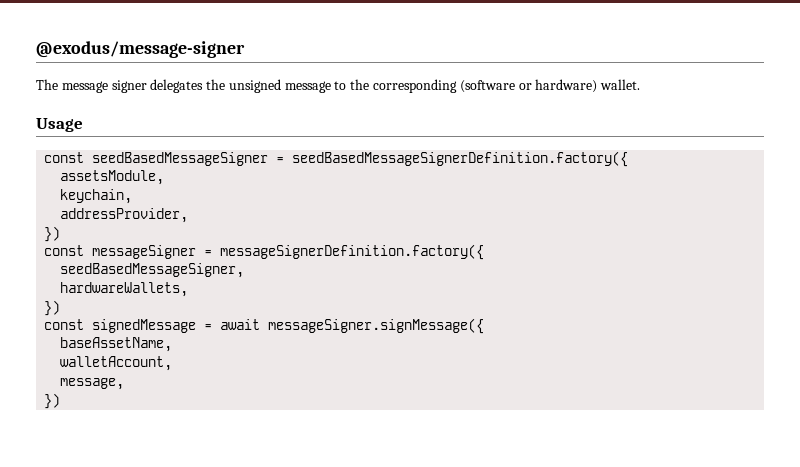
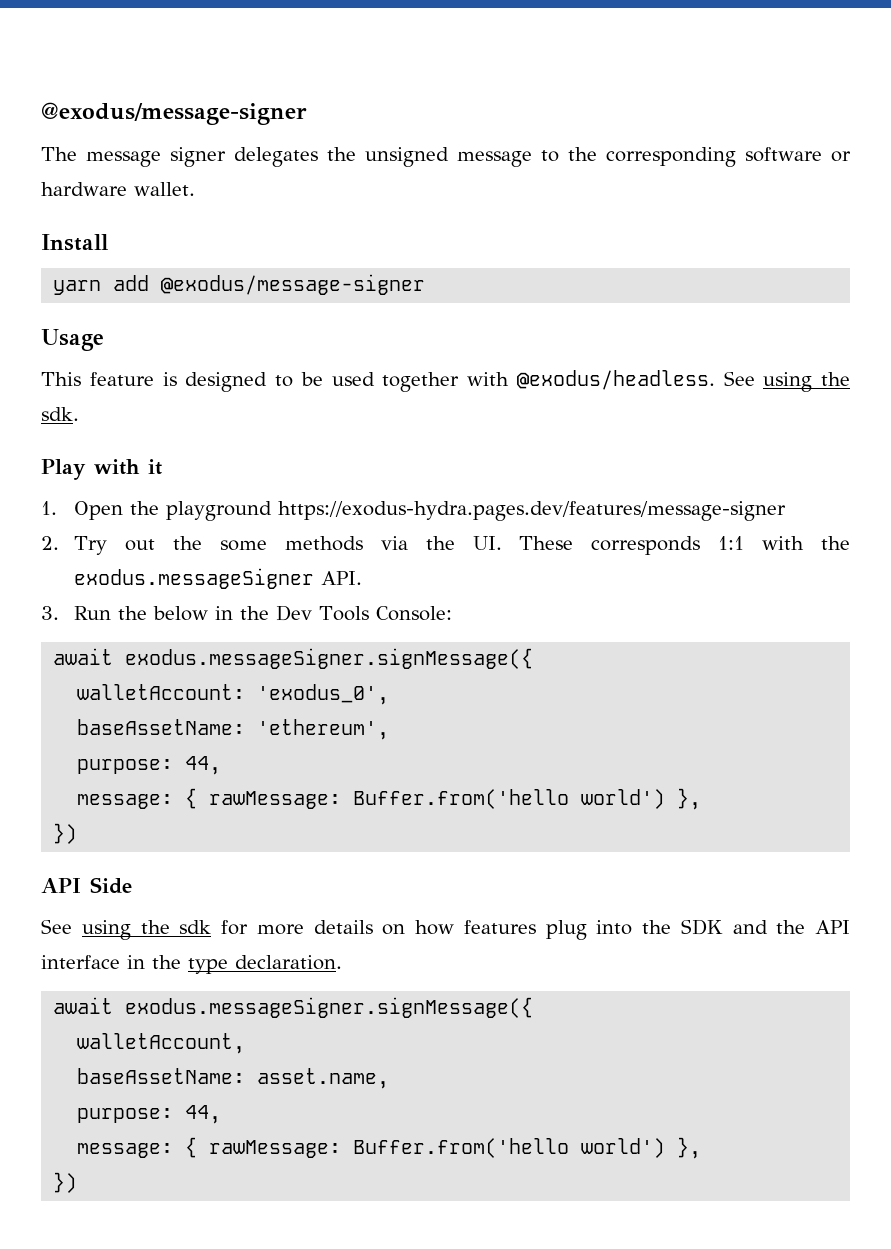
- The message signer delegates the unsigned message to the corresponding (software or hardware) wallet.
+ The message signer delegates the unsigned message to the corresponding software or hardware wallet.
+ Install
+ yarn add @exodus/message-signer
  Usage
- const seedBasedMessageSigner = seedBasedMessageSignerDefinition.factory({
- assetsModule,
- keychain,
- addressProvider,
+ This feature is designed to be used together with @exodus/headless. See using the sdk.
+ Play with it
+ 1. Open the playground https://exodus-hydra.pages.dev/features/message-signer
+ 2. Try out the some methods via the UI. These corresponds 1:1 with the exodus.messageSigner API.
+ 3. Run the below in the Dev Tools Console:
+ await exodus.messageSigner.signMessage({
+ walletAccount: 'exodus_0',
+ baseAssetName: 'ethereum',
+ purpose: 44,
+ message: { rawMessage: Buffer.from('hello world') },
  })
- const messageSigner = messageSignerDefinition.factory({
- seedBasedMessageSigner,
- hardwareWallets,
- })
- const signedMessage = await messageSigner.signMessage({
- baseAssetName,
+ API Side
+ See using the sdk for more details on how features plug into the SDK and the API interface in the type declaration.
+ await exodus.messageSigner.signMessage({
  walletAccount,
- message,
+ baseAssetName: asset.name,
+ purpose: 44,
+ message: { rawMessage: Buffer.from('hello world') },

